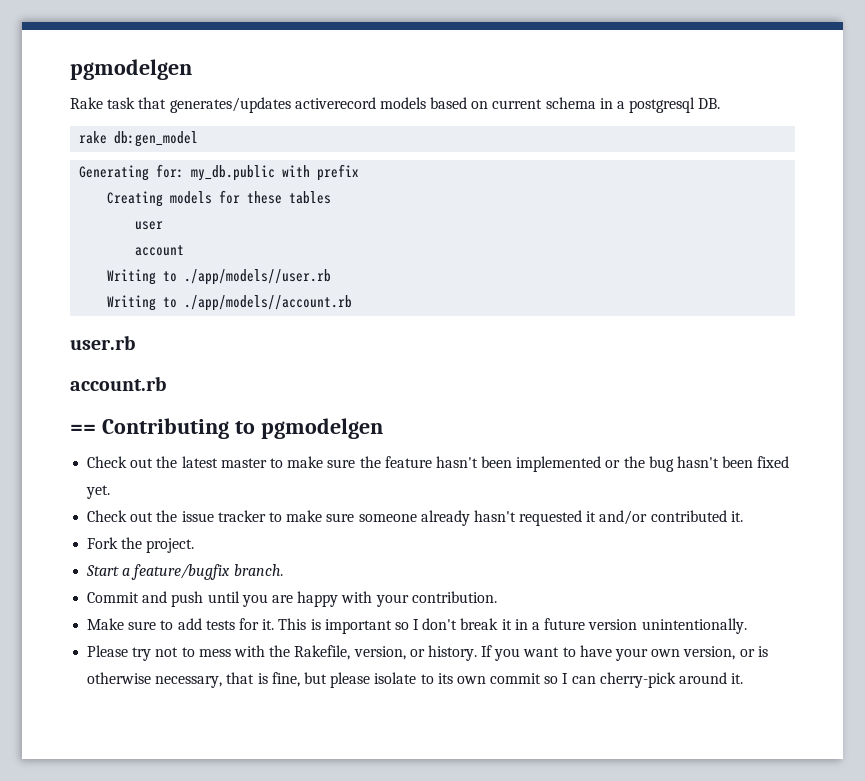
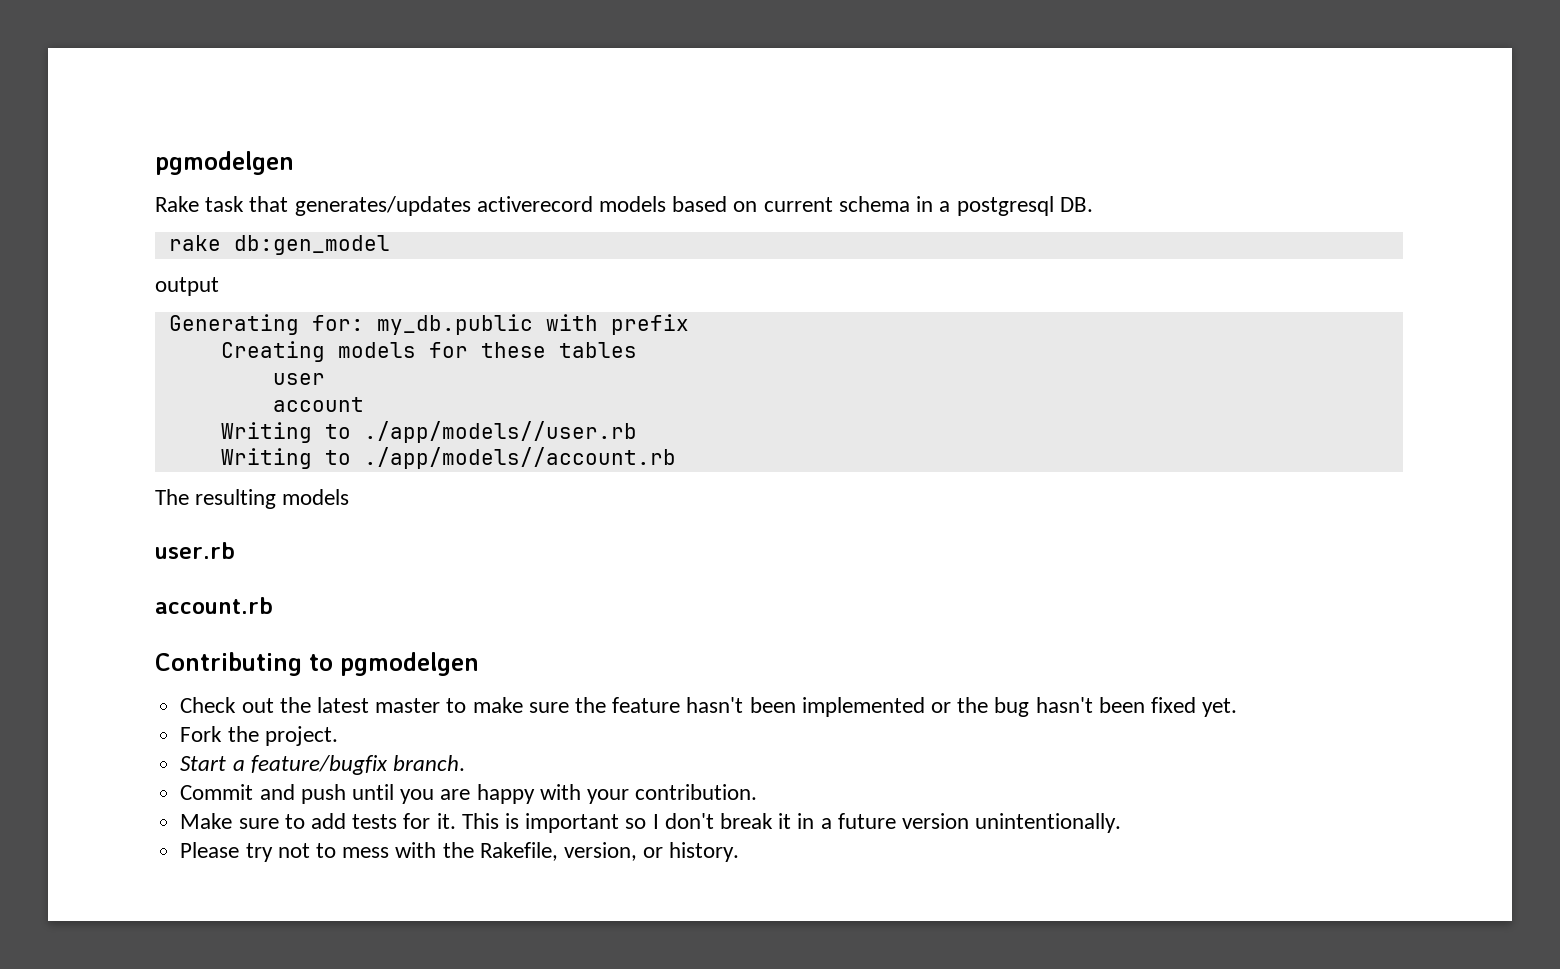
+ output
+ The resulting models
- == Contributing to pgmodelgen
+ Contributing to pgmodelgen
- Check out the issue tracker to make sure someone already hasn't requested it and/or contributed it.
- If you want to have your own version, or is otherwise necessary, that is fine, but please isolate to its own commit so I can cherry-pick around it.

